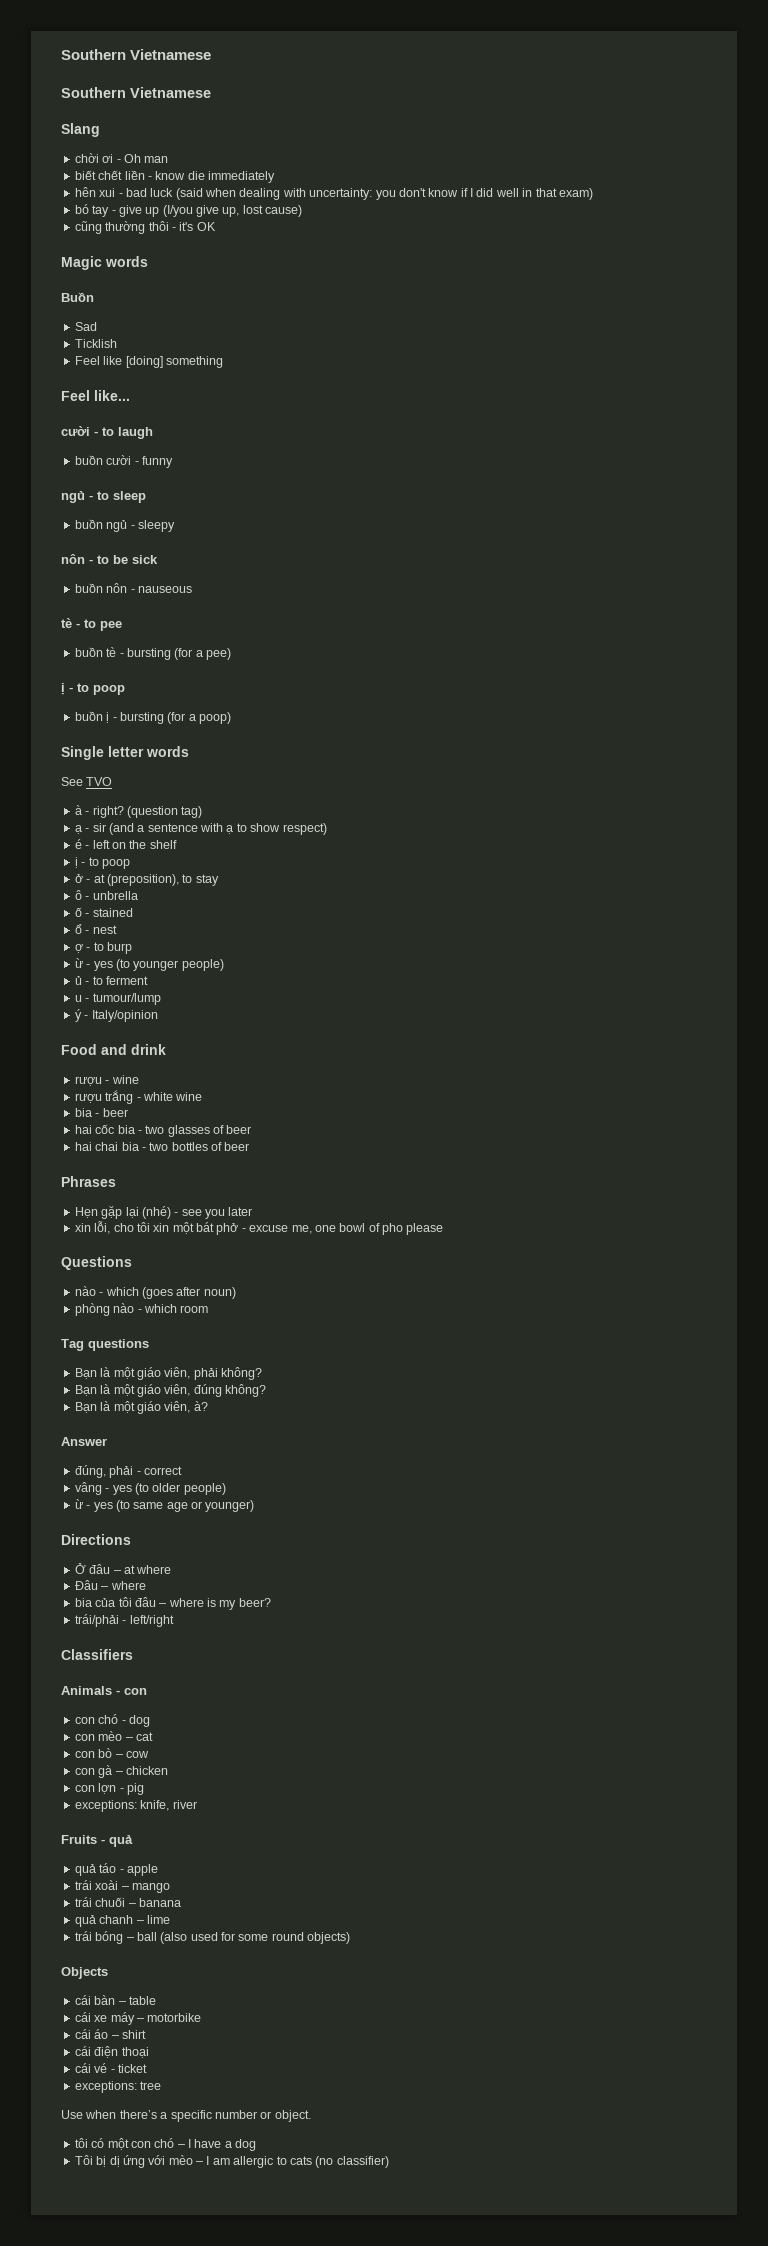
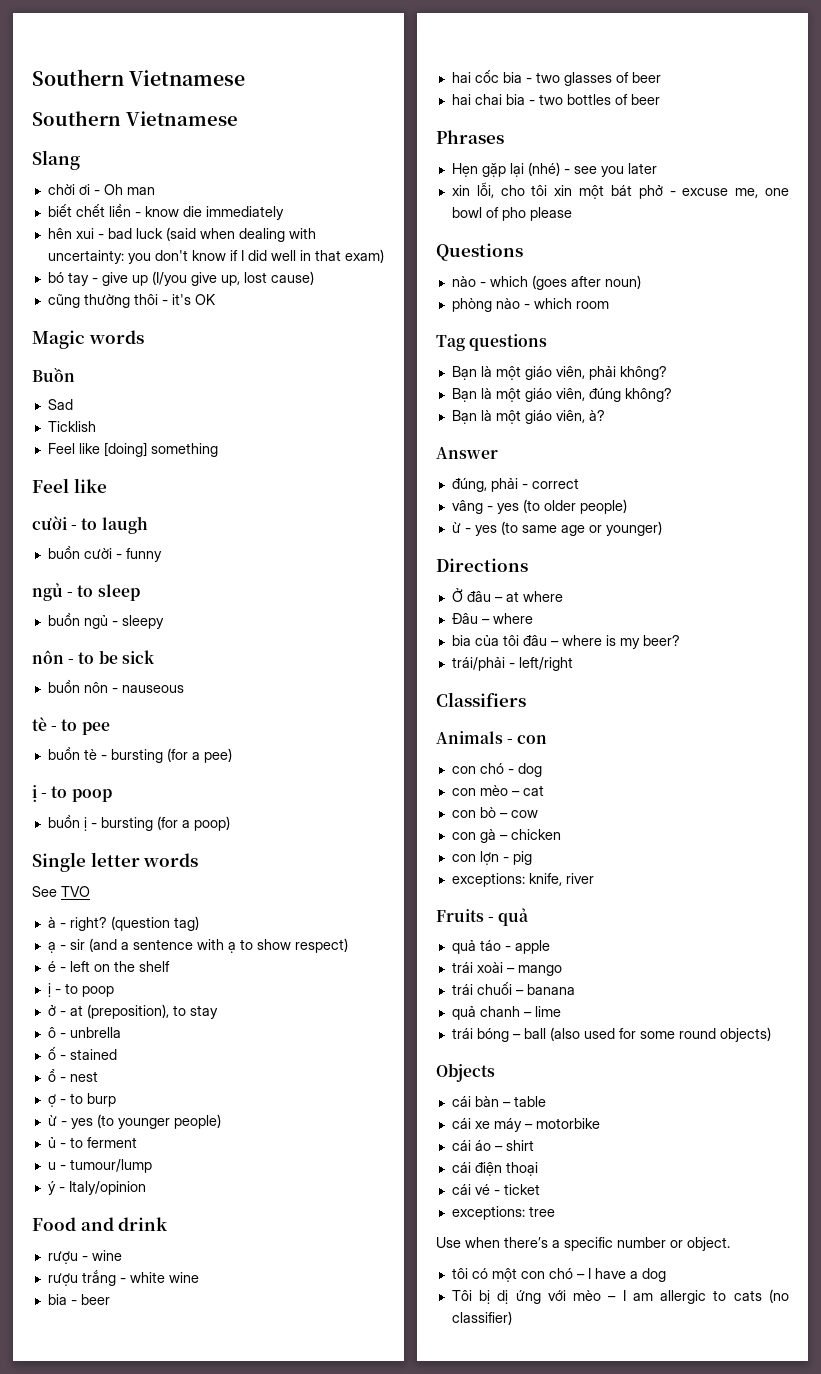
  Feel like [doing] something
- Feel like...
+ Feel like

